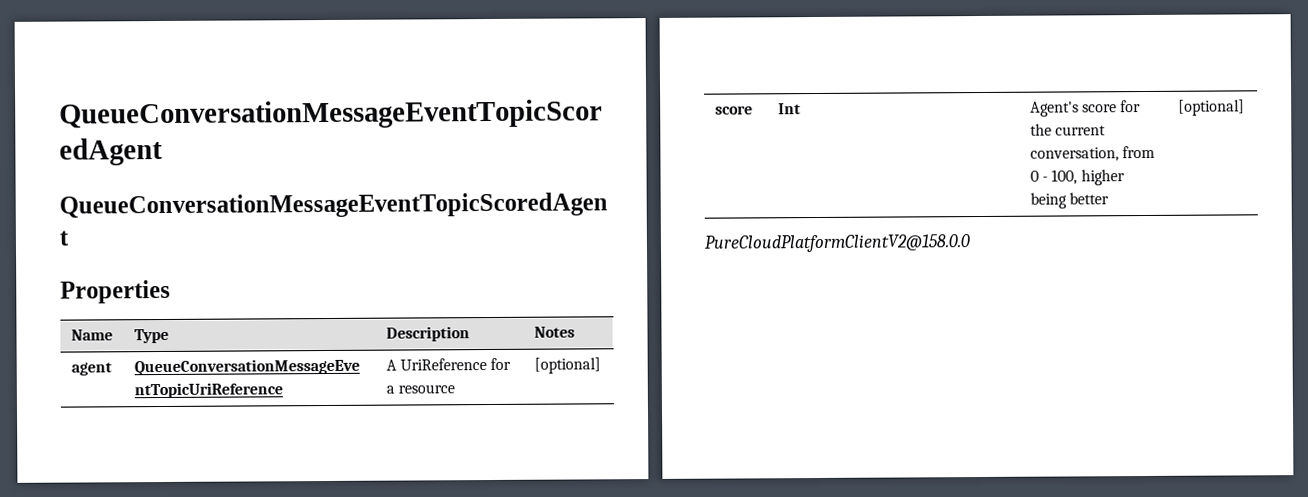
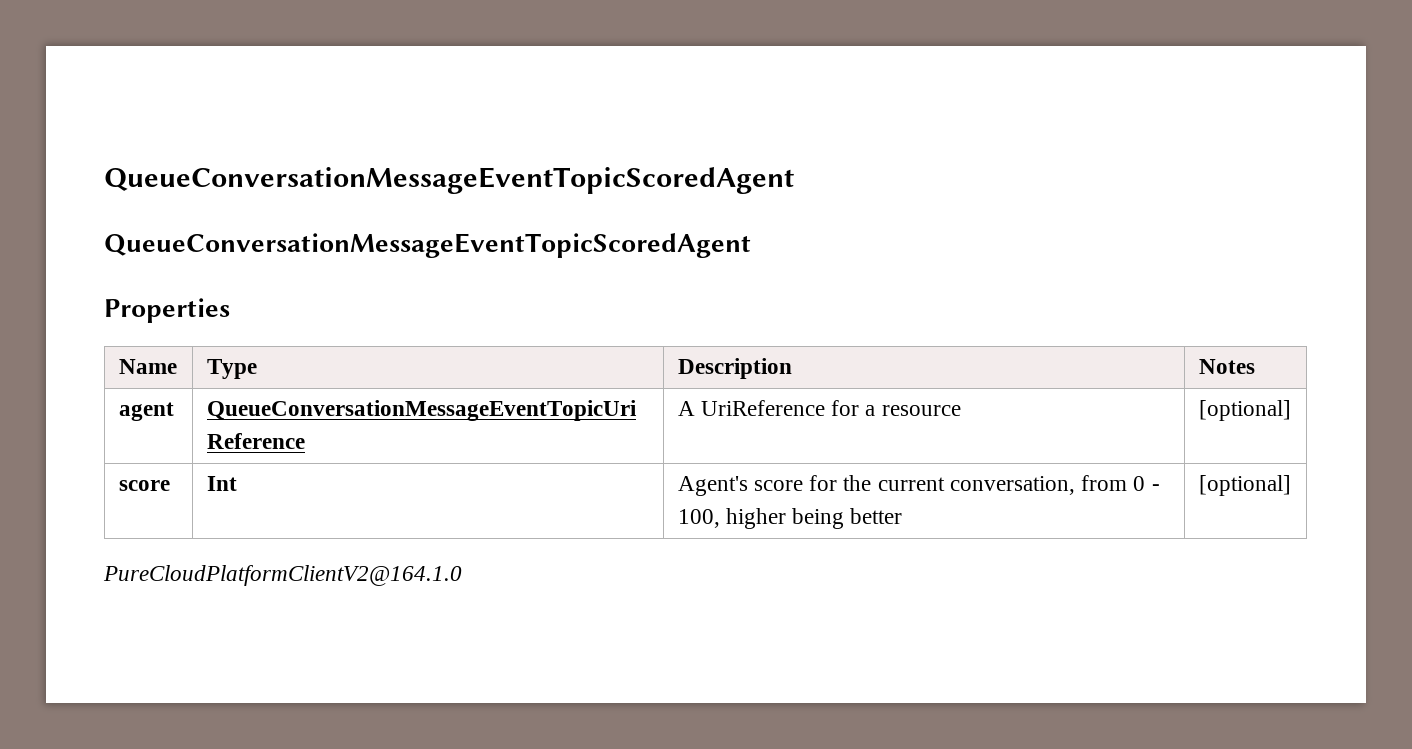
- PureCloudPlatformClientV2@158.0.0
+ PureCloudPlatformClientV2@164.1.0

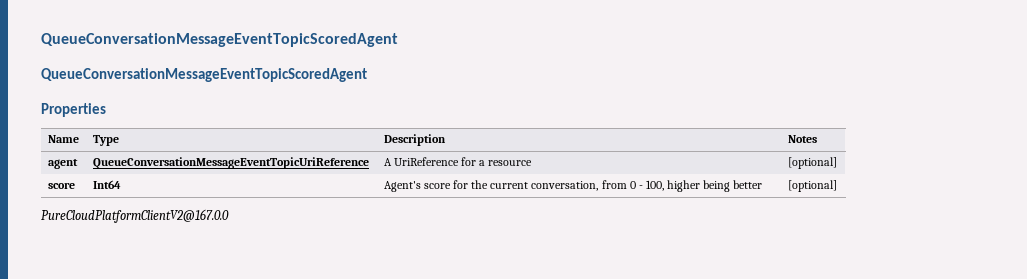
- score | Int | Agent's score for the current conversation, from 0 - 100, higher being better | [optional]
+ score | Int64 | Agent's score for the current conversation, from 0 - 100, higher being better | [optional]
- PureCloudPlatformClientV2@164.1.0
+ PureCloudPlatformClientV2@167.0.0

